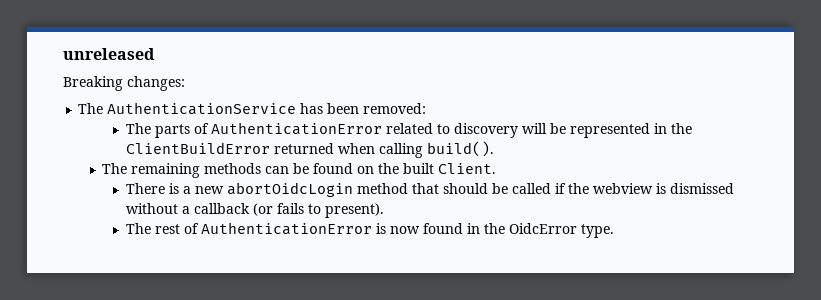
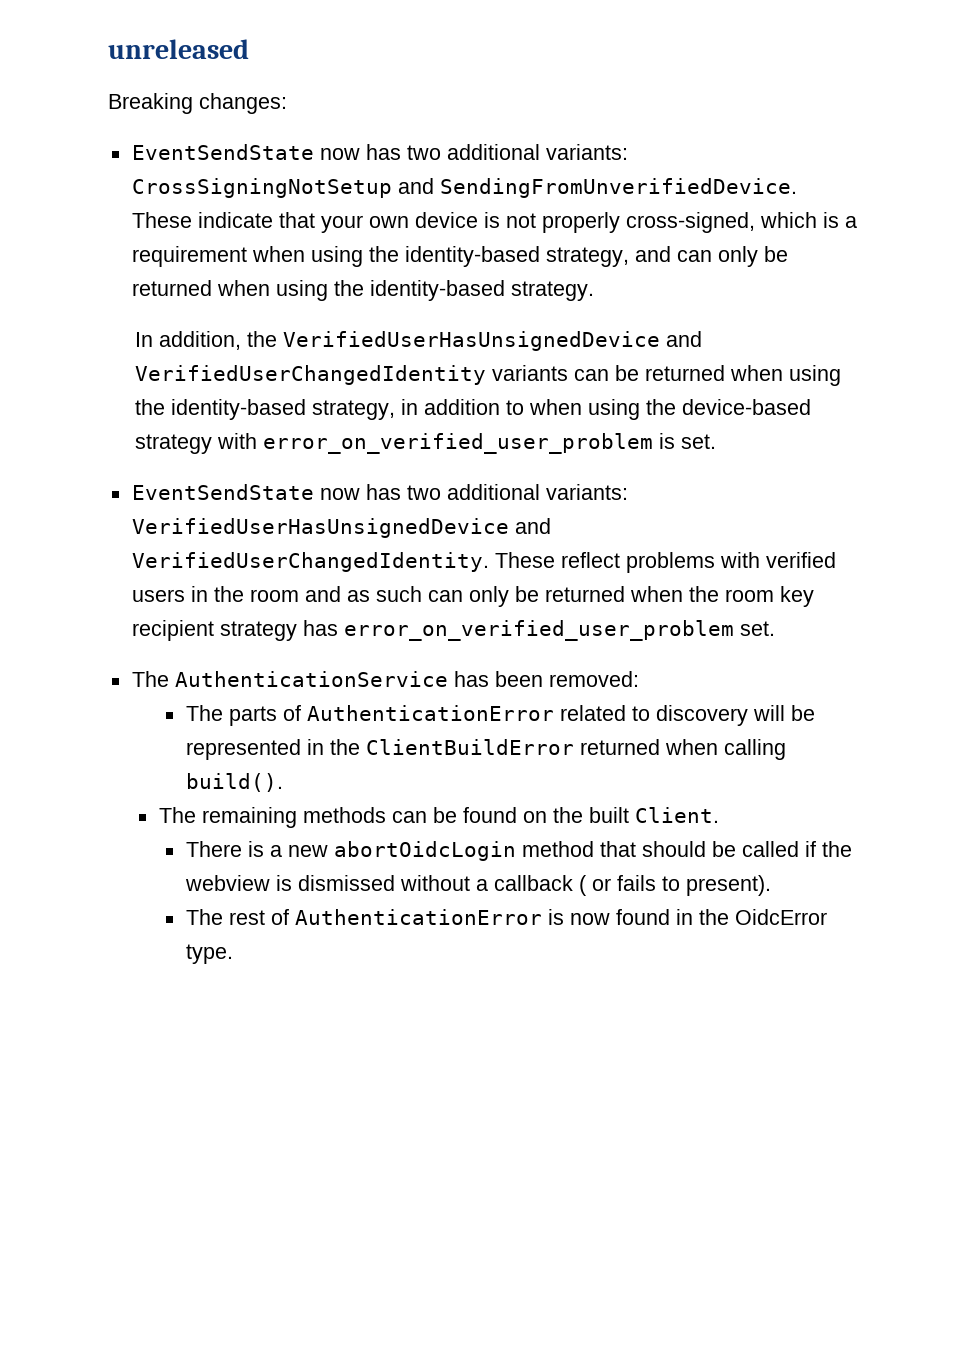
+ EventSendState now has two additional variants: CrossSigningNotSetup and SendingFromUnverifiedDevice. These indicate that your own device is not properly cross-signed, which is a requirement when using the identity-based strategy, and can only be returned when using the identity-based strategy.
+ In addition, the VerifiedUserHasUnsignedDevice and VerifiedUserChangedIdentity variants can be returned when using the identity-based strategy, in addition to when using the device-based strategy with error_on_verified_user_problem is set.
+ EventSendState now has two additional variants: VerifiedUserHasUnsignedDevice and VerifiedUserChangedIdentity. These reflect problems with verified users in the room and as such can only be returned when the room key recipient strategy has error_on_verified_user_problem set.
- There is a new abortOidcLogin method that should be called if the webview is dismissed without a callback (or fails to present).
+ There is a new abortOidcLogin method that should be called if the webview is dismissed without a callback ( or fails to present).

